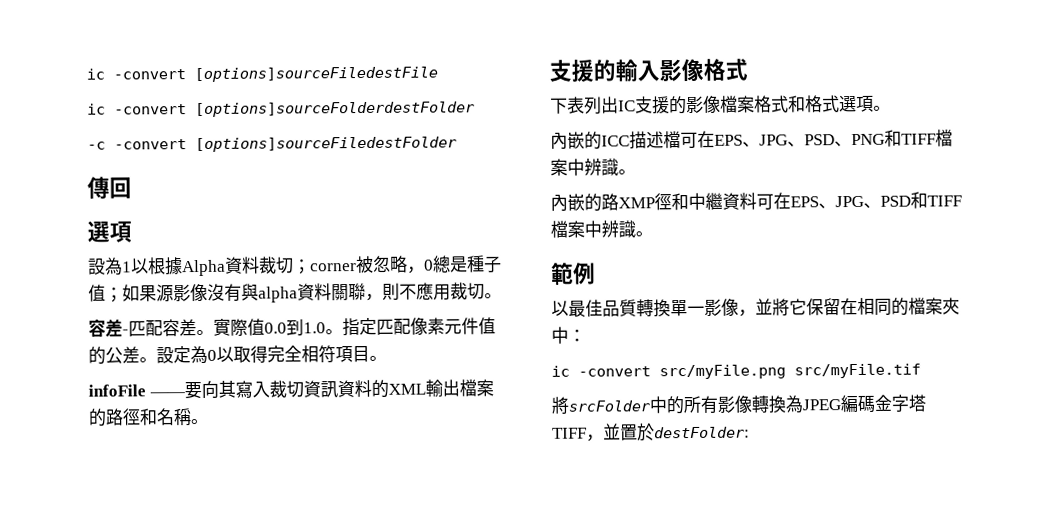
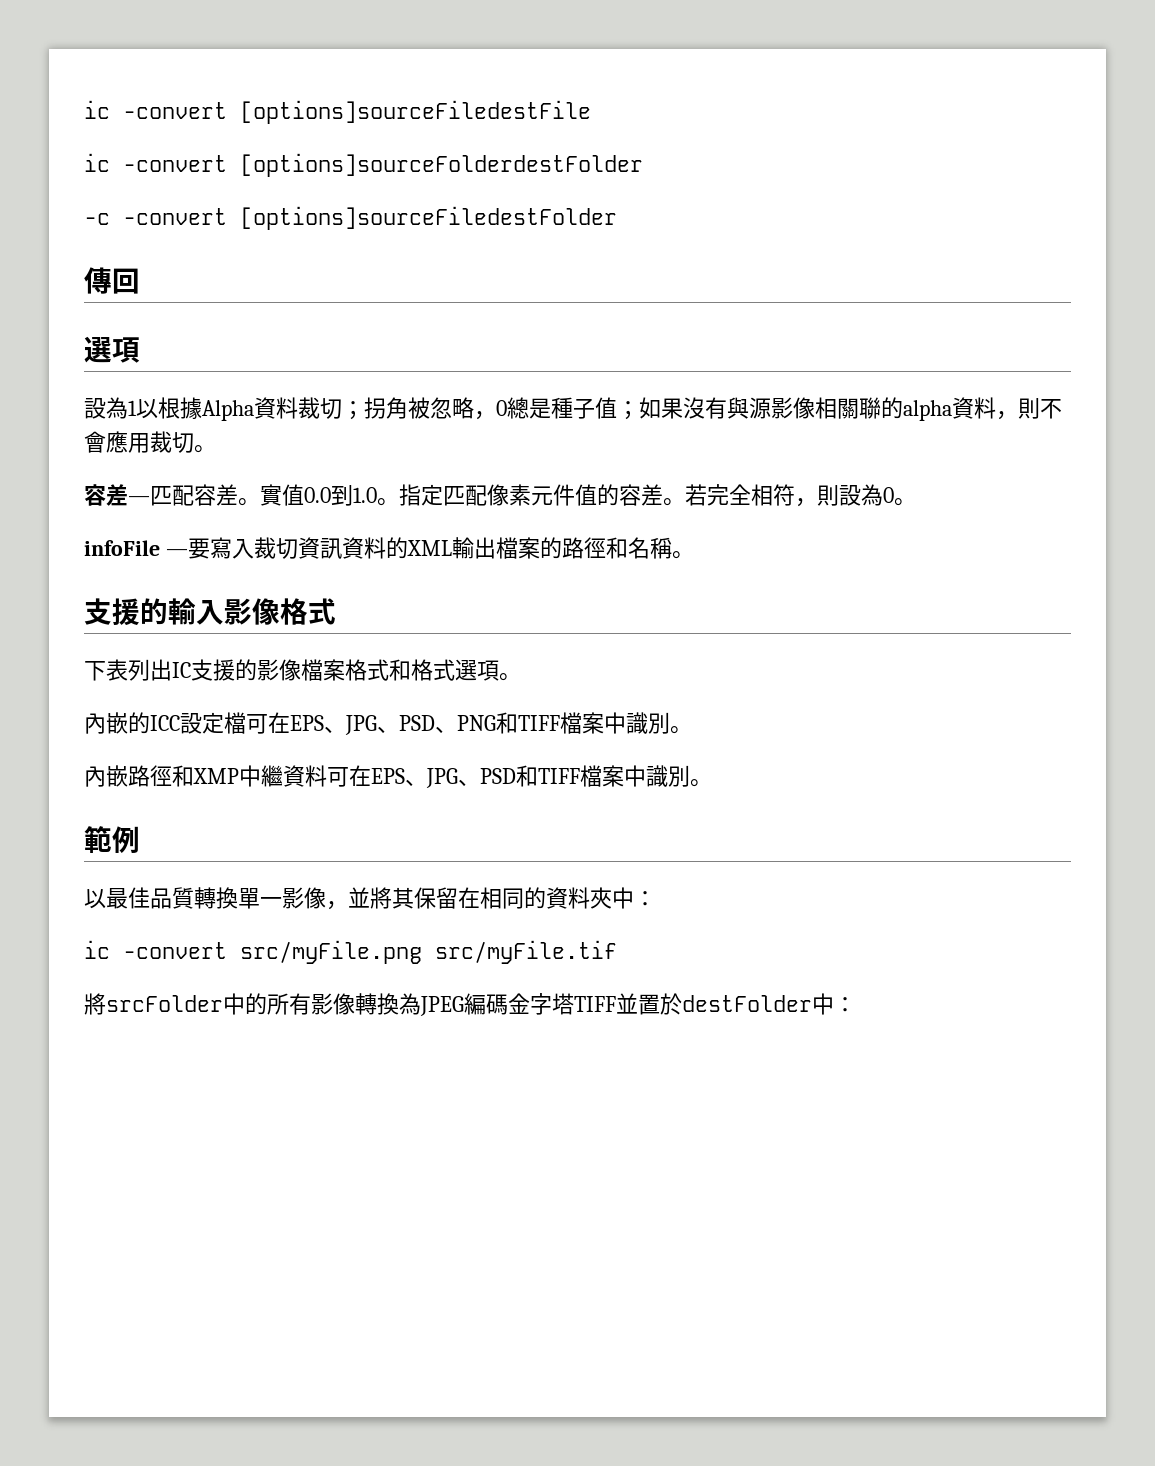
- 設為1以根據Alpha資料裁切；corner被忽略，0總是種子值；如果源影像沒有與alpha資料關聯，則不應用裁切。
+ 設為1以根據Alpha資料裁切；拐角被忽略，0總是種子值；如果沒有與源影像相關聯的alpha資料，則不會應用裁切。
- 容差-匹配容差。
+ 容差—匹配容差。
- 實際值0.0到1.0。
+ 實值0.0到1.0。
- 指定匹配像素元件值的公差。設定為0以取得完全相符項目。
+ 指定匹配像素元件值的容差。若完全相符，則設為0。
- infoFile ——要向其寫入裁切資訊資料的XML輸出檔案的路徑和名稱。
+ infoFile —要寫入裁切資訊資料的XML輸出檔案的路徑和名稱。
- 內嵌的ICC描述檔可在EPS、JPG、PSD、PNG和TIFF檔案中辨識。
- 內嵌的路XMP徑和中繼資料可在EPS、JPG、PSD和TIFF檔案中辨識。
+ 內嵌的ICC設定檔可在EPS、JPG、PSD、PNG和TIFF檔案中識別。
+ 內嵌路徑和XMP中繼資料可在EPS、JPG、PSD和TIFF檔案中識別。
- 以最佳品質轉換單一影像，並將它保留在相同的檔案夾中：
+ 以最佳品質轉換單一影像，並將其保留在相同的資料夾中：
- 將srcFolder中的所有影像轉換為JPEG編碼金字塔TIFF，並置於destFolder:
+ 將srcFolder中的所有影像轉換為JPEG編碼金字塔TIFF並置於destFolder中：

